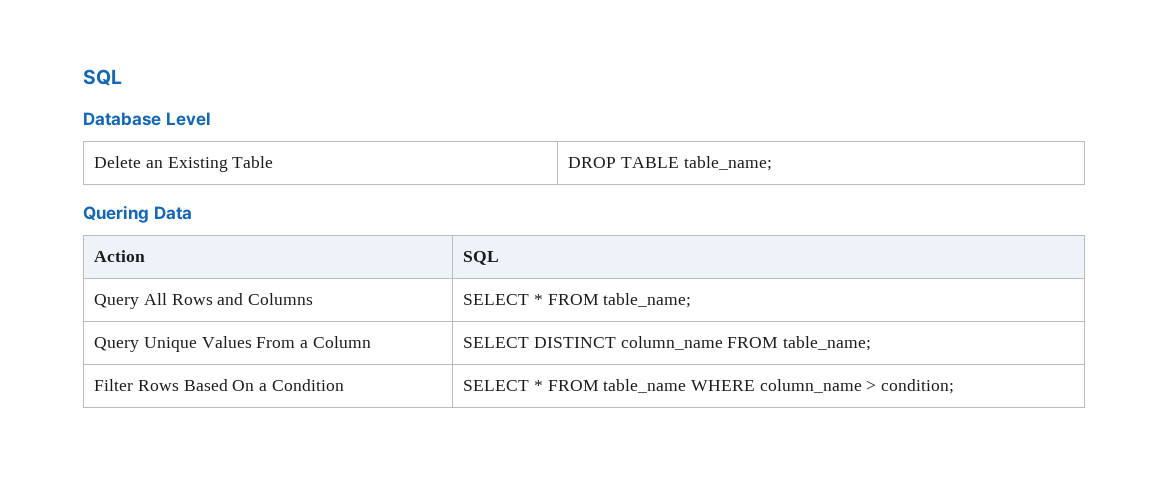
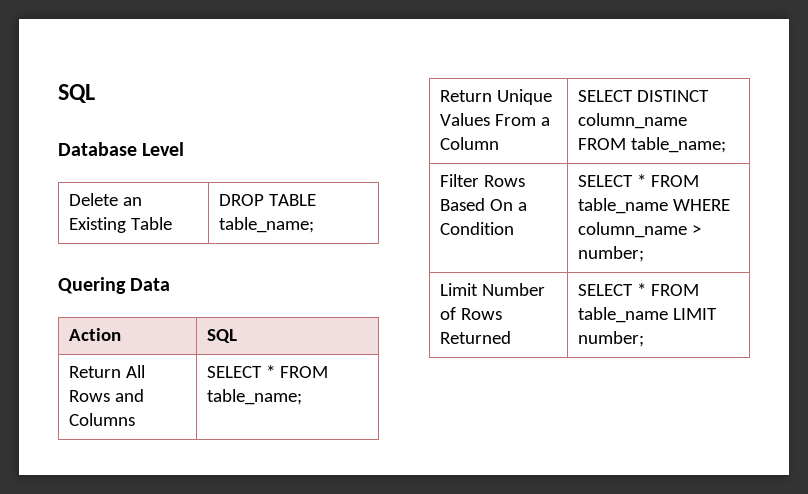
- Query All Rows and Columns | SELECT * FROM table_name;
+ Return All Rows and Columns | SELECT * FROM table_name;
- Query Unique Values From a Column | SELECT DISTINCT column_name FROM table_name;
+ Return Unique Values From a Column | SELECT DISTINCT column_name FROM table_name;
- Filter Rows Based On a Condition | SELECT * FROM table_name WHERE column_name > condition;
+ Filter Rows Based On a Condition | SELECT * FROM table_name WHERE column_name > number;
+ Limit Number of Rows Returned | SELECT * FROM table_name LIMIT number;

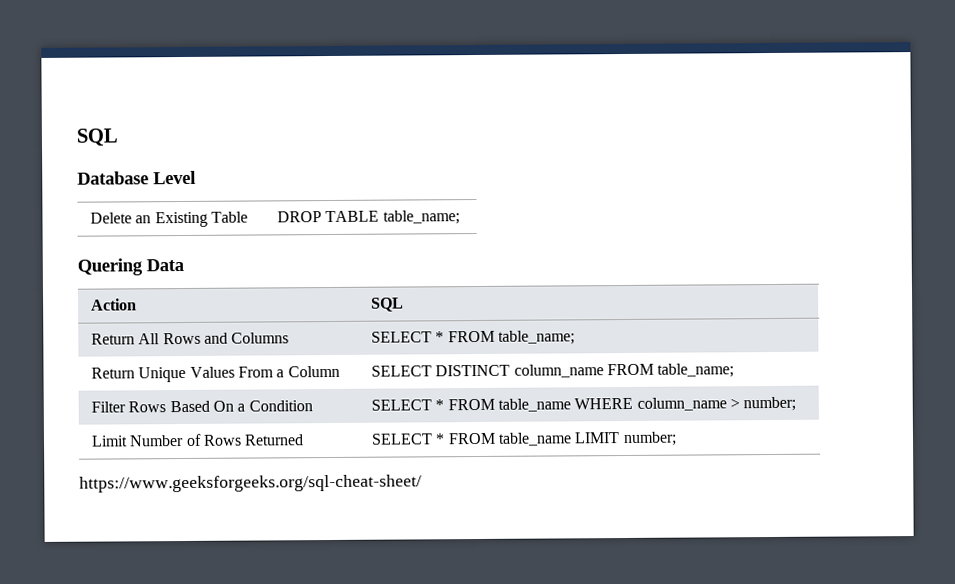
+ https://www.geeksforgeeks.org/sql-cheat-sheet/

